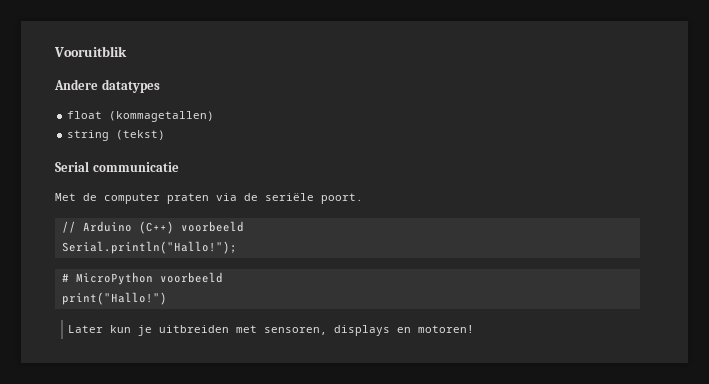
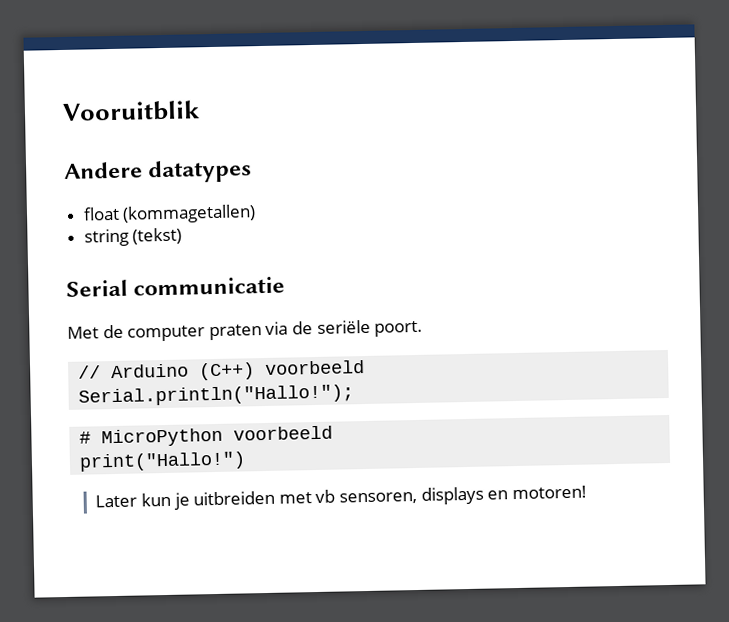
- Later kun je uitbreiden met sensoren, displays en motoren!
+ Later kun je uitbreiden met vb sensoren, displays en motoren!

